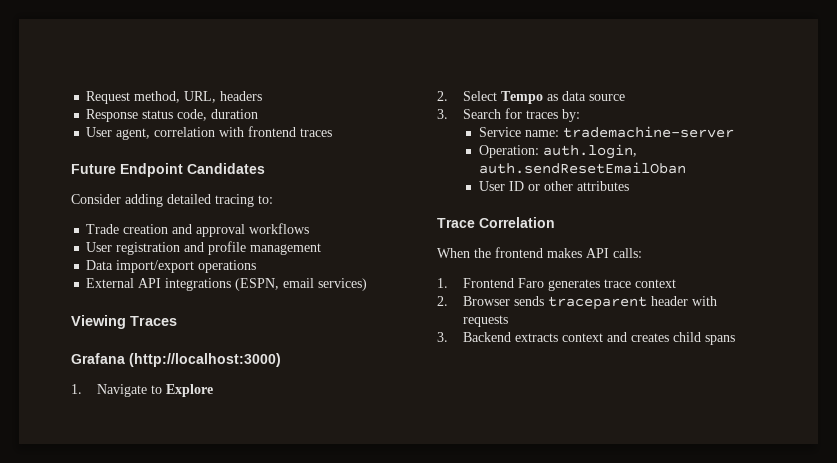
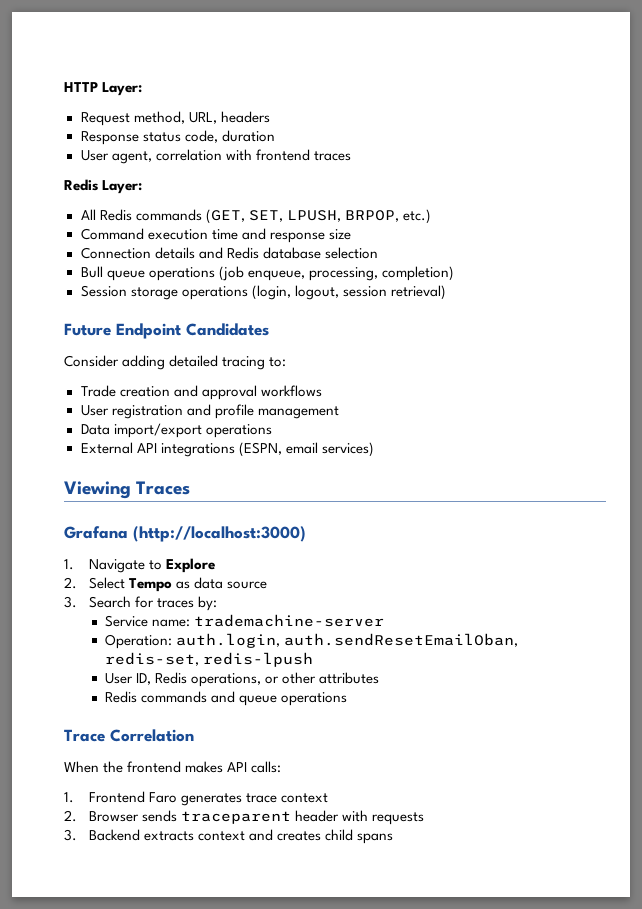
+ HTTP Layer:
+ Redis Layer:
+ All Redis commands (GET, SET, LPUSH, BRPOP, etc.)
+ Command execution time and response size
+ Connection details and Redis database selection
+ Bull queue operations (job enqueue, processing, completion)
+ Session storage operations (login, logout, session retrieval)
- Operation: auth.login, auth.sendResetEmailOban
- User ID or other attributes
+ Operation: auth.login, auth.sendResetEmailOban, redis-set, redis-lpush
+ User ID, Redis operations, or other attributes
+ Redis commands and queue operations

